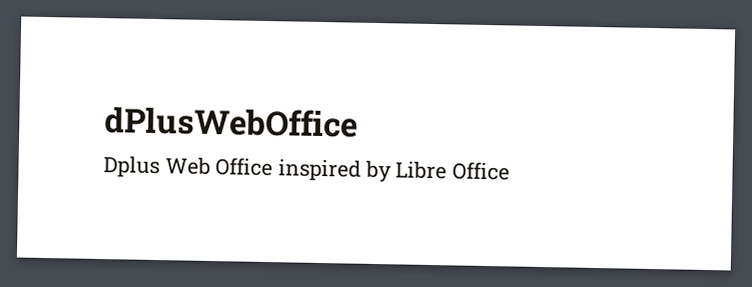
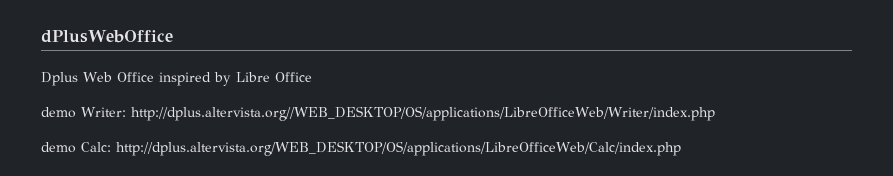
+ demo Writer: http://dplus.altervista.org//WEB_DESKTOP/OS/applications/LibreOfficeWeb/Writer/index.php
+ demo Calc: http://dplus.altervista.org/WEB_DESKTOP/OS/applications/LibreOfficeWeb/Calc/index.php

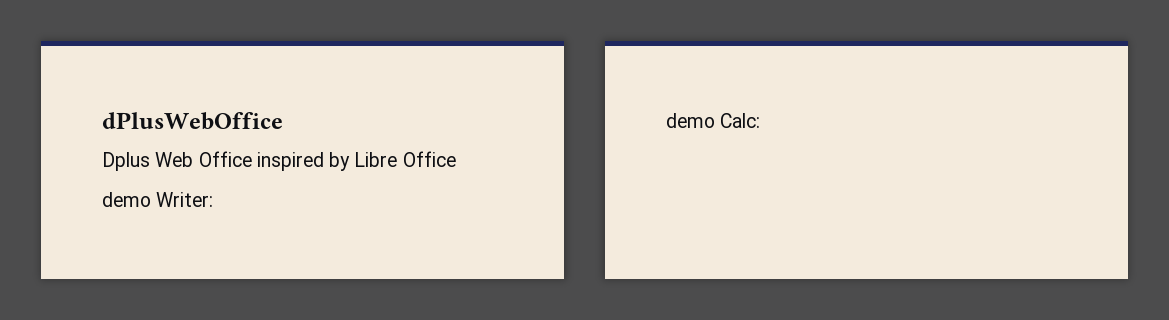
- demo Writer: http://dplus.altervista.org//WEB_DESKTOP/OS/applications/LibreOfficeWeb/Writer/index.php
+ demo Writer:
- demo Calc: http://dplus.altervista.org/WEB_DESKTOP/OS/applications/LibreOfficeWeb/Calc/index.php
+ demo Calc:

